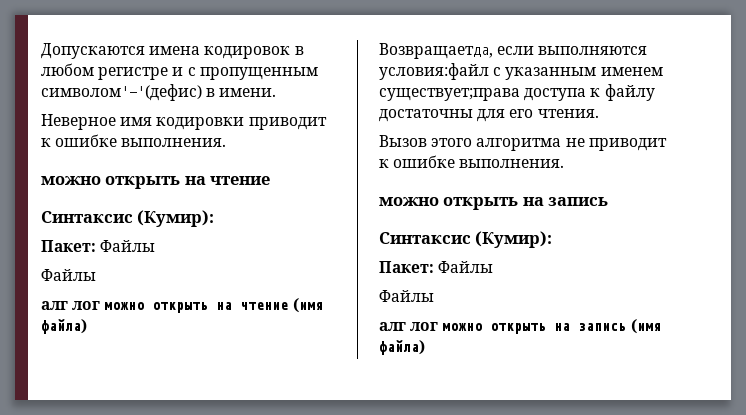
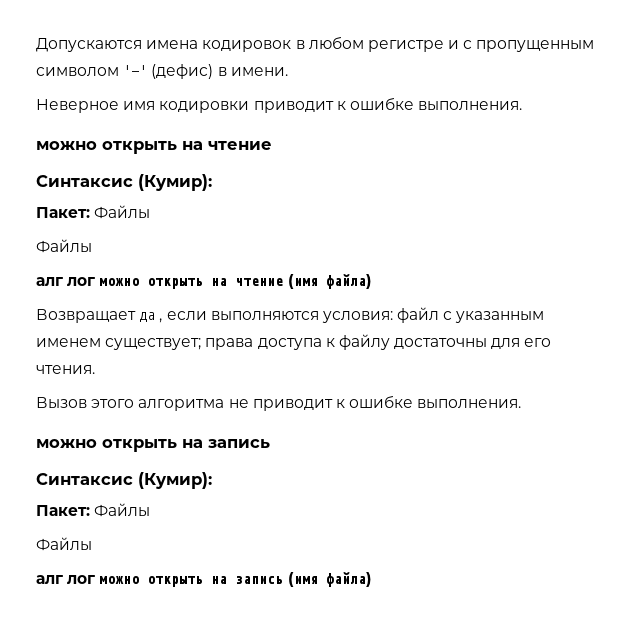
- Допускаются имена кодировок в любом регистре и с пропущенным символом'-'(дефис) в имени.
+ Допускаются имена кодировок в любом регистре и с пропущенным символом '-' (дефис) в имени.
- Возвращаетда, если выполняются условия:файл с указанным именем существует;права доступа к файлу достаточны для его чтения.
+ Возвращает да , если выполняются условия: файл с указанным именем существует; права доступа к файлу достаточны для его чтения.

